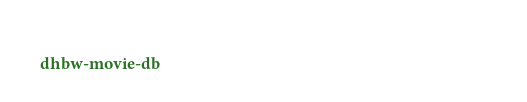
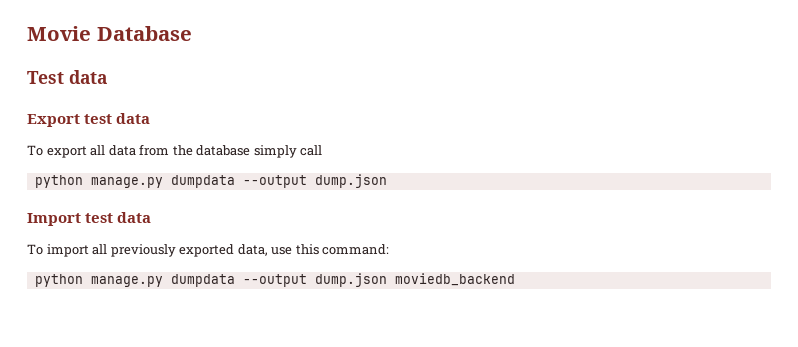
- dhbw-movie-db
+ Movie Database
+ Test data
+ Export test data
+ To export all data from the database simply call
+ python manage.py dumpdata --output dump.json
+ Import test data
+ To import all previously exported data, use this command:
+ python manage.py dumpdata --output dump.json moviedb_backend

